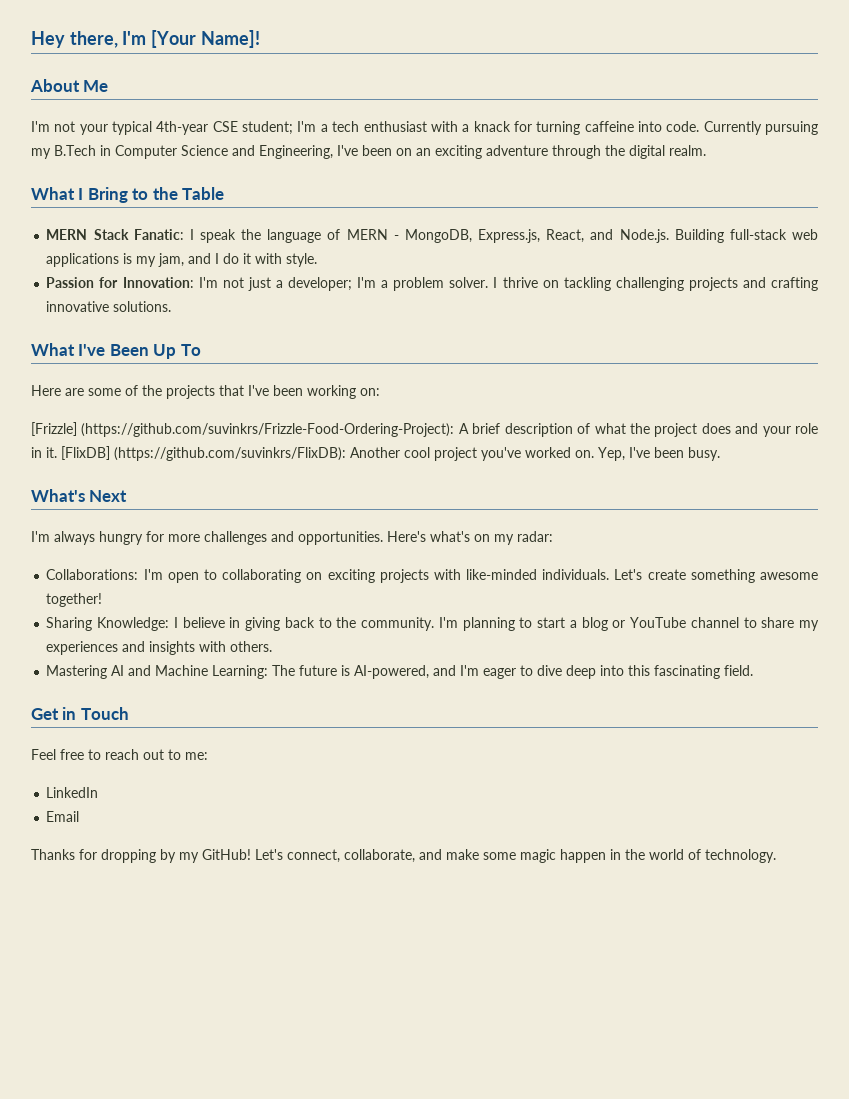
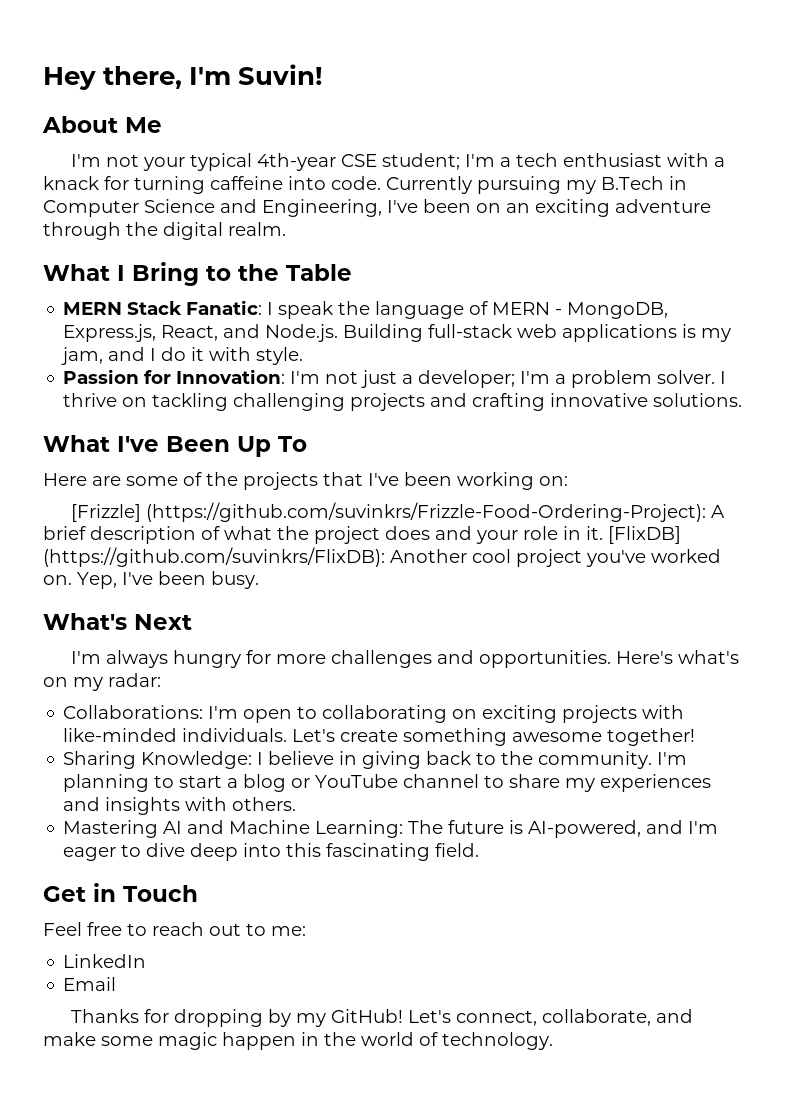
- Hey there, I'm [Your Name]!
+ Hey there, I'm Suvin!

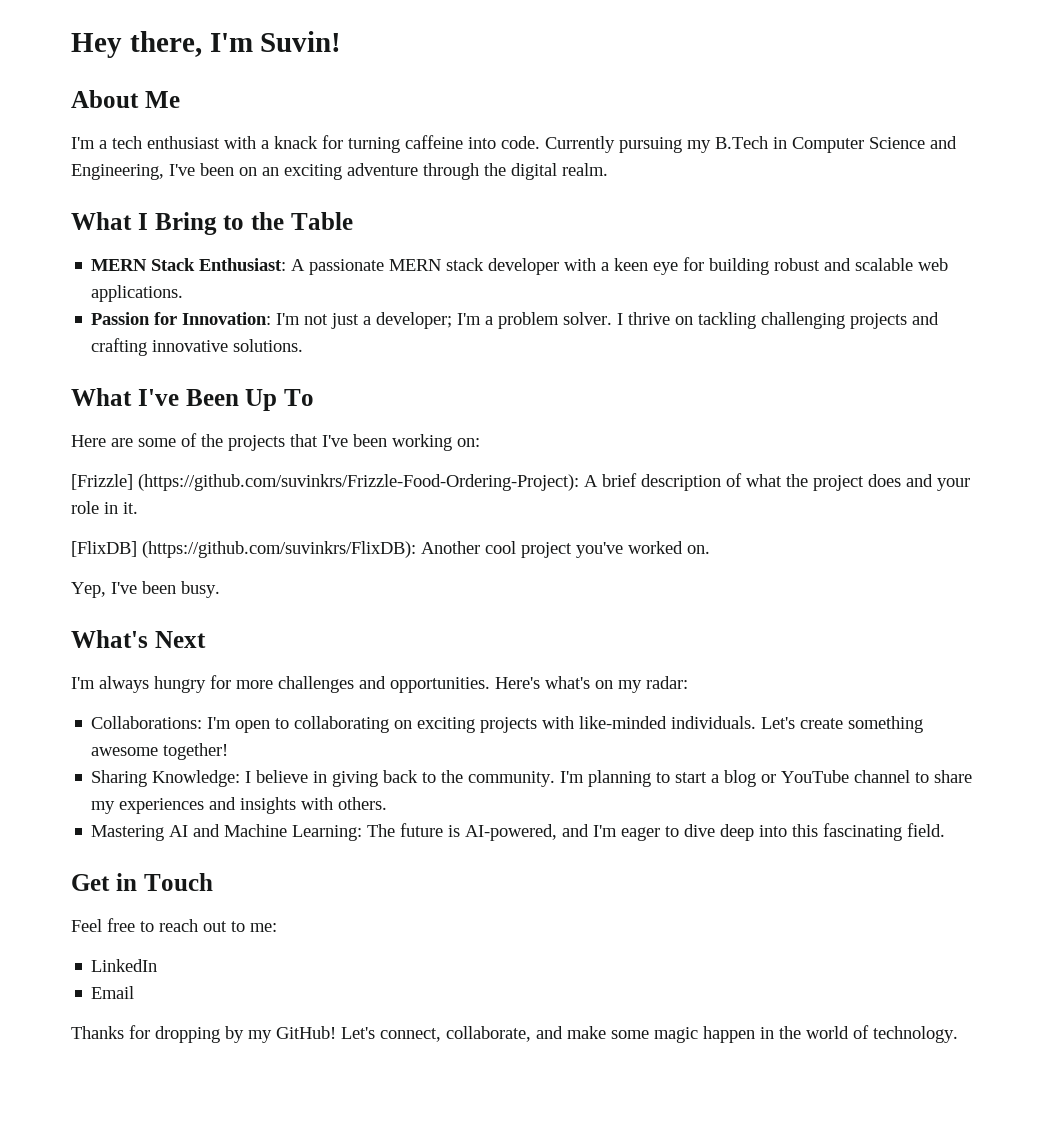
- I'm not your typical 4th-year CSE student; I'm a tech enthusiast with a knack for turning caffeine into code.
+ I'm a tech enthusiast with a knack for turning caffeine into code.
- MERN Stack Fanatic: I speak the language of MERN - MongoDB, Express.js, React, and Node.js. Building full-stack web applications is my jam, and I do it with style.
+ MERN Stack Enthusiast: A passionate MERN stack developer with a keen eye for building robust and scalable web applications.
- [Frizzle] (https://github.com/suvinkrs/Frizzle-Food-Ordering-Project): A brief description of what the project does and your role in it. [FlixDB] (https://github.com/suvinkrs/FlixDB): Another cool project you've worked on. Yep, I've been busy.
+ [Frizzle] (https://github.com/suvinkrs/Frizzle-Food-Ordering-Project): A brief description of what the project does and your role in it.
+ [FlixDB] (https://github.com/suvinkrs/FlixDB): Another cool project you've worked on.
+ Yep, I've been busy.

